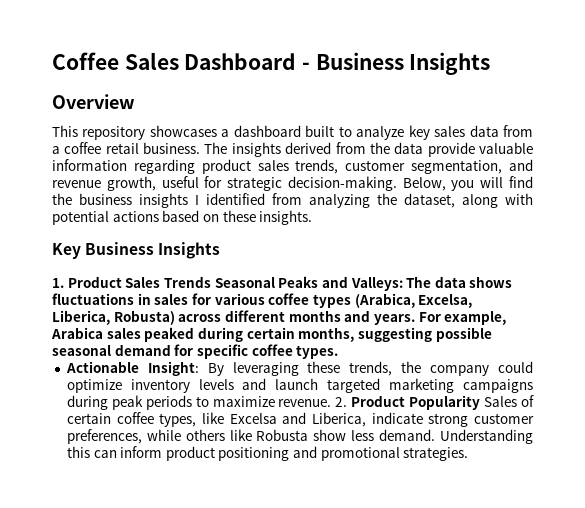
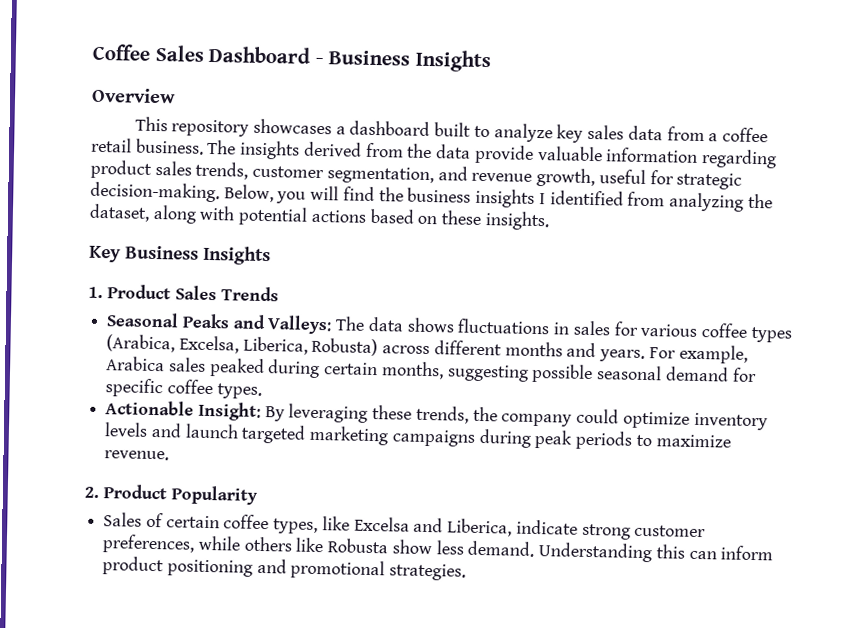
- 1. Product Sales Trends Seasonal Peaks and Valleys: The data shows fluctuations in sales for various coffee types (Arabica, Excelsa, Liberica, Robusta) across different months and years.
+ 1. Product Sales Trends
+ Seasonal Peaks and Valleys: The data shows fluctuations in sales for various coffee types (Arabica, Excelsa, Liberica, Robusta) across different months and years.
- Actionable Insight: By leveraging these trends, the company could optimize inventory levels and launch targeted marketing campaigns during peak periods to maximize revenue. 2. Product Popularity Sales of certain coffee types, like Excelsa and Liberica, indicate strong customer preferences, while others like Robusta show less demand.
+ Actionable Insight: By leveraging these trends, the company could optimize inventory levels and launch targeted marketing campaigns during peak periods to maximize revenue.
+ 2. Product Popularity
+ Sales of certain coffee types, like Excelsa and Liberica, indicate strong customer preferences, while others like Robusta show less demand.

